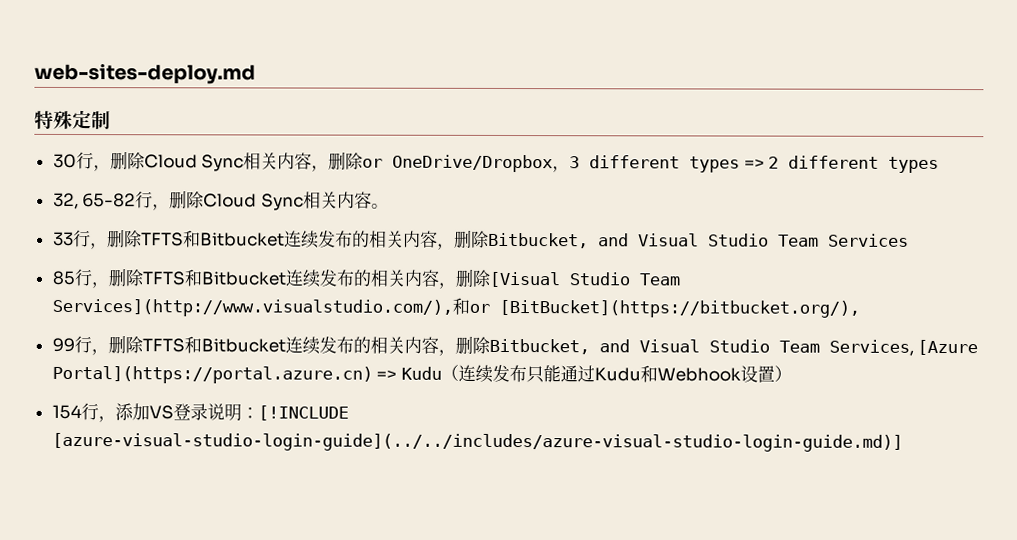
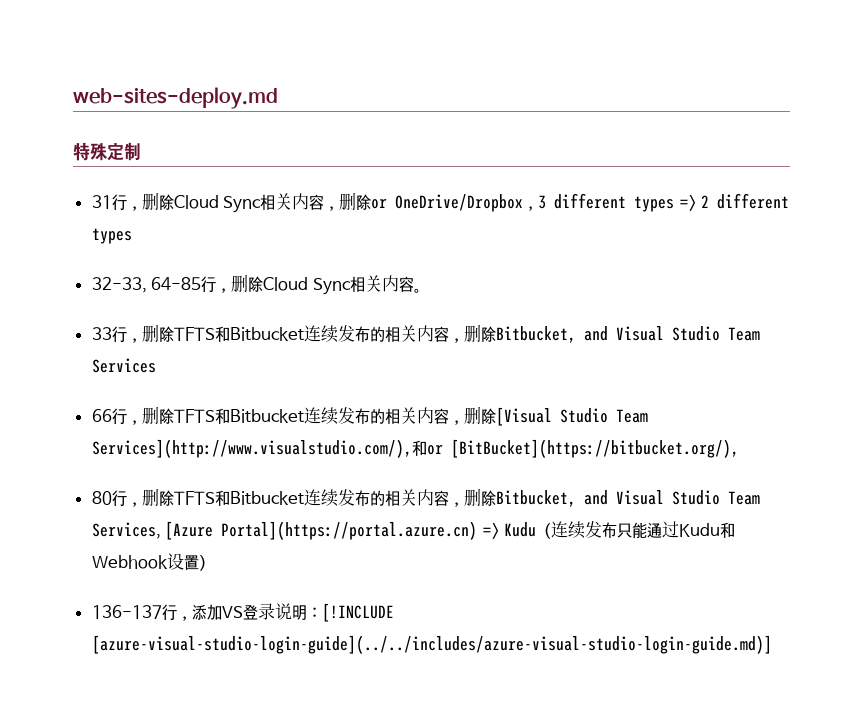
- 30行，删除Cloud Sync相关内容，删除or OneDrive/Dropbox，3 different types => 2 different types
+ 31行，删除Cloud Sync相关内容，删除or OneDrive/Dropbox，3 different types => 2 different types
- 32, 65-82行，删除Cloud Sync相关内容。
+ 32-33, 64-85行，删除Cloud Sync相关内容。
- 85行，删除TFTS和Bitbucket连续发布的相关内容，删除[Visual Studio Team Services](http://www.visualstudio.com/),和or [BitBucket](https://bitbucket.org/),
+ 66行，删除TFTS和Bitbucket连续发布的相关内容，删除[Visual Studio Team Services](http://www.visualstudio.com/),和or [BitBucket](https://bitbucket.org/),
- 99行，删除TFTS和Bitbucket连续发布的相关内容，删除Bitbucket, and Visual Studio Team Services, [Azure Portal](https://portal.azure.cn) => Kudu（连续发布只能通过Kudu和Webhook设置）
+ 80行，删除TFTS和Bitbucket连续发布的相关内容，删除Bitbucket, and Visual Studio Team Services, [Azure Portal](https://portal.azure.cn) => Kudu（连续发布只能通过Kudu和Webhook设置）
- 154行，添加VS登录说明：[!INCLUDE [azure-visual-studio-login-guide](../../includes/azure-visual-studio-login-guide.md)]
+ 136-137行，添加VS登录说明：[!INCLUDE [azure-visual-studio-login-guide](../../includes/azure-visual-studio-login-guide.md)]

